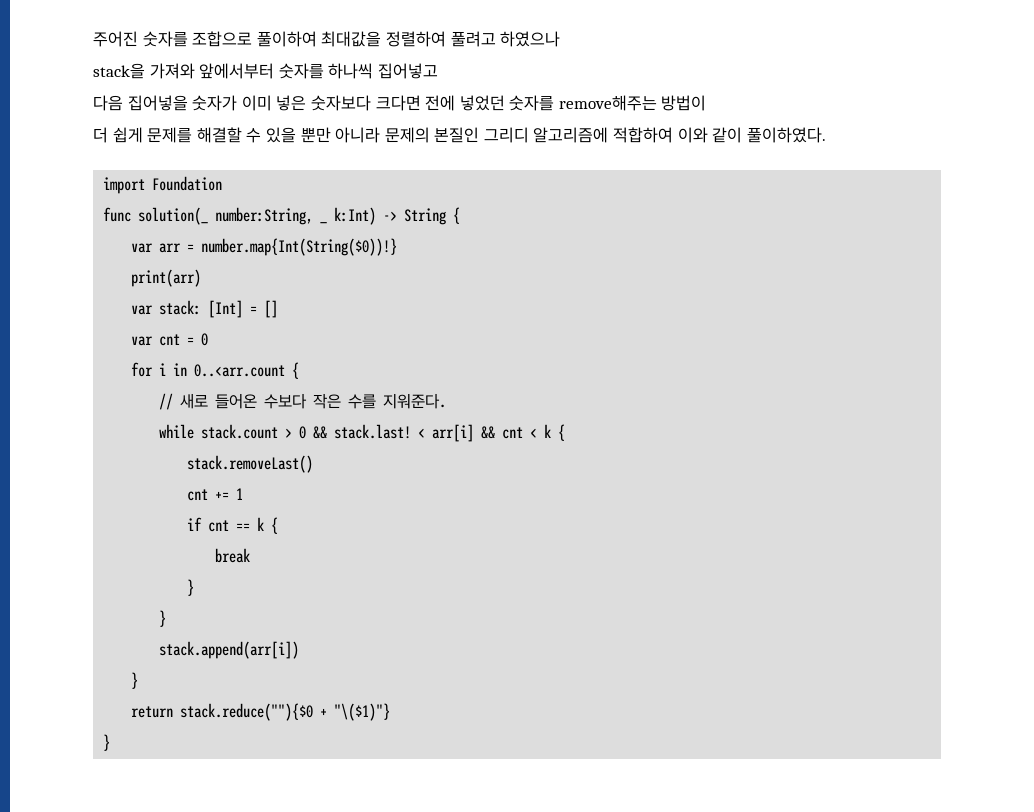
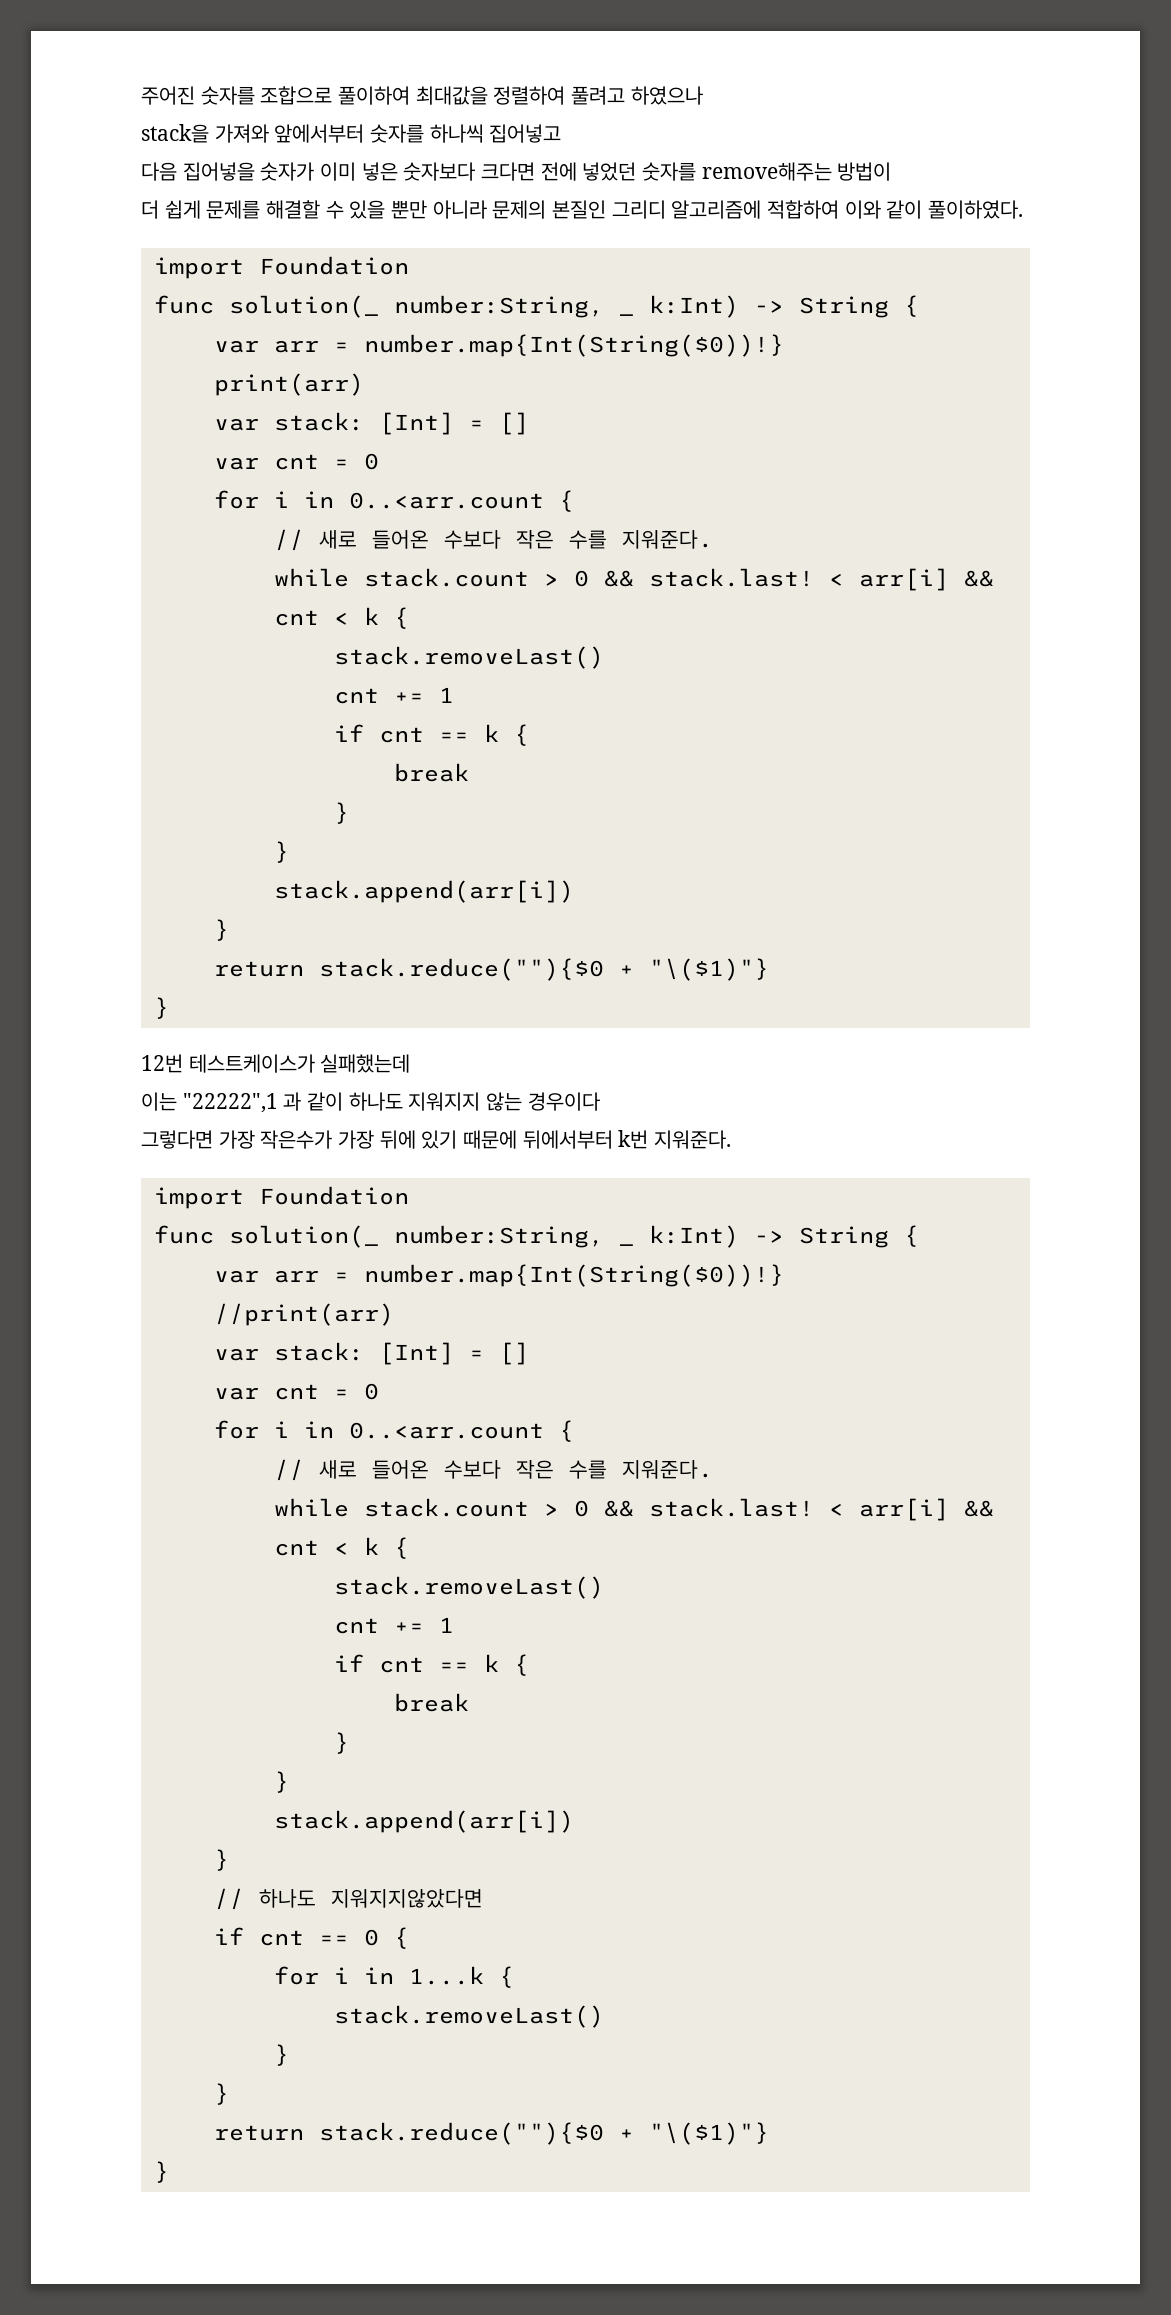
+ 12번 테스트케이스가 실패했는데
+ 이는 "22222",1 과 같이 하나도 지워지지 않는 경우이다
+ 그렇다면 가장 작은수가 가장 뒤에 있기 때문에 뒤에서부터 k번 지워준다.
+ import Foundation
+ func solution(_ number:String, _ k:Int) -> String {
+ var arr = number.map{Int(String($0))!}
+ //print(arr)
+ var stack: [Int] = []
+ var cnt = 0
+ for i in 0..<arr.count {
+ // 새로 들어온 수보다 작은 수를 지워준다.
+ while stack.count > 0 && stack.last! < arr[i] && cnt < k {
+ stack.removeLast()
+ cnt += 1
+ if cnt == k {
+ break
+ }
+ }
+ stack.append(arr[i])
+ }
+ // 하나도 지워지지않았다면
+ if cnt == 0 {
+ for i in 1...k {
+ stack.removeLast()
+ }
+ }
+ return stack.reduce(""){$0 + "\($1)"}
+ }

